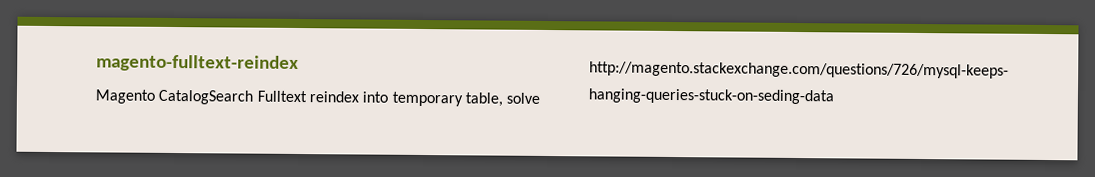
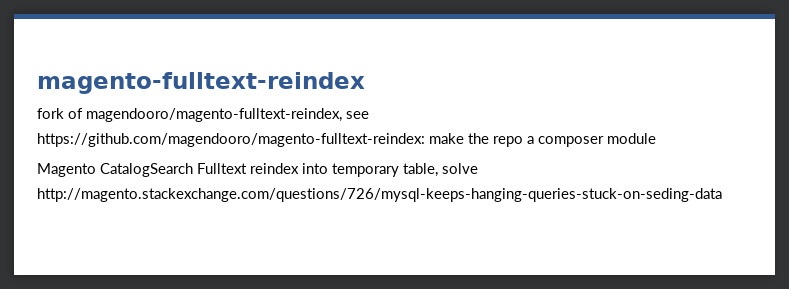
+ fork of magendooro/magento-fulltext-reindex, see https://github.com/magendooro/magento-fulltext-reindex: make the repo a composer module

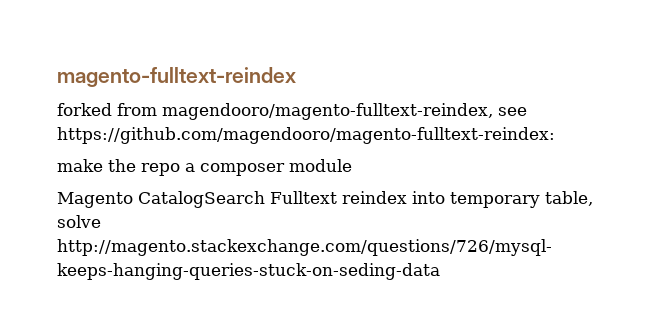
- fork of magendooro/magento-fulltext-reindex, see https://github.com/magendooro/magento-fulltext-reindex: make the repo a composer module
+ forked from magendooro/magento-fulltext-reindex, see https://github.com/magendooro/magento-fulltext-reindex:
+ make the repo a composer module

